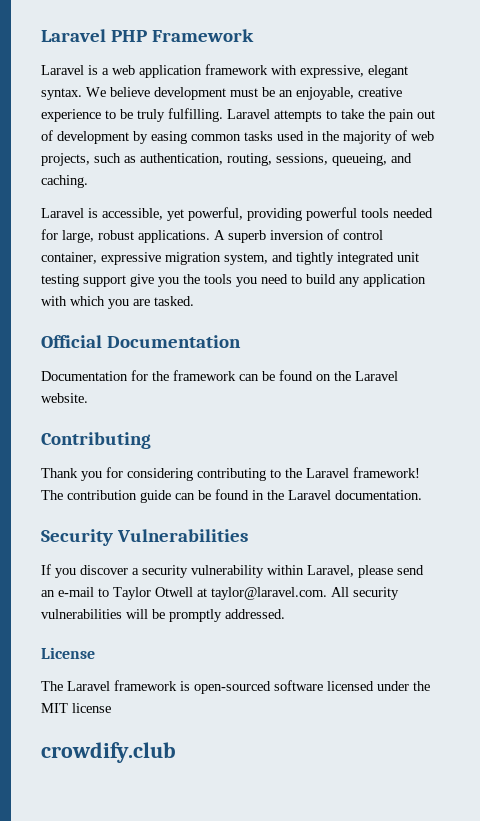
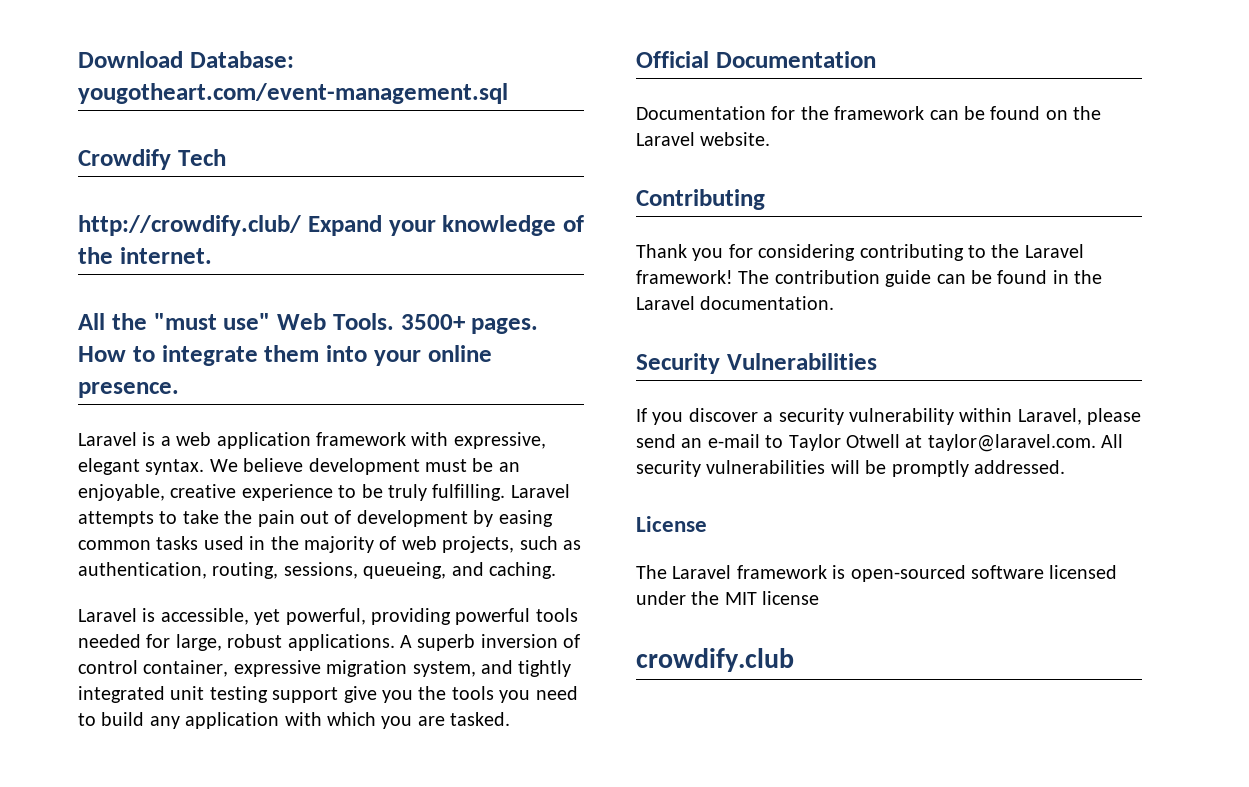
- Laravel PHP Framework
+ Download Database: yougotheart.com/event-management.sql
+ Crowdify Tech
+ http://crowdify.club/ Expand your knowledge of the internet.
+ All the "must use" Web Tools. 3500+ pages. How to integrate them into your online presence.

